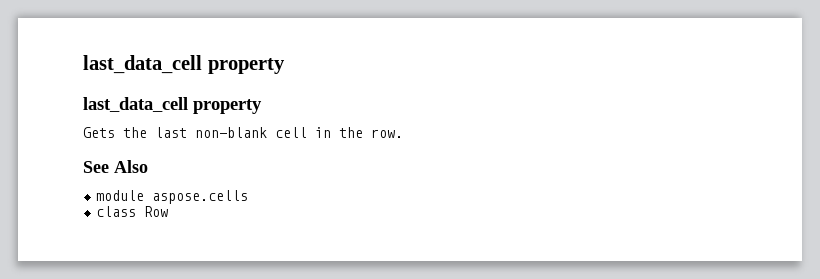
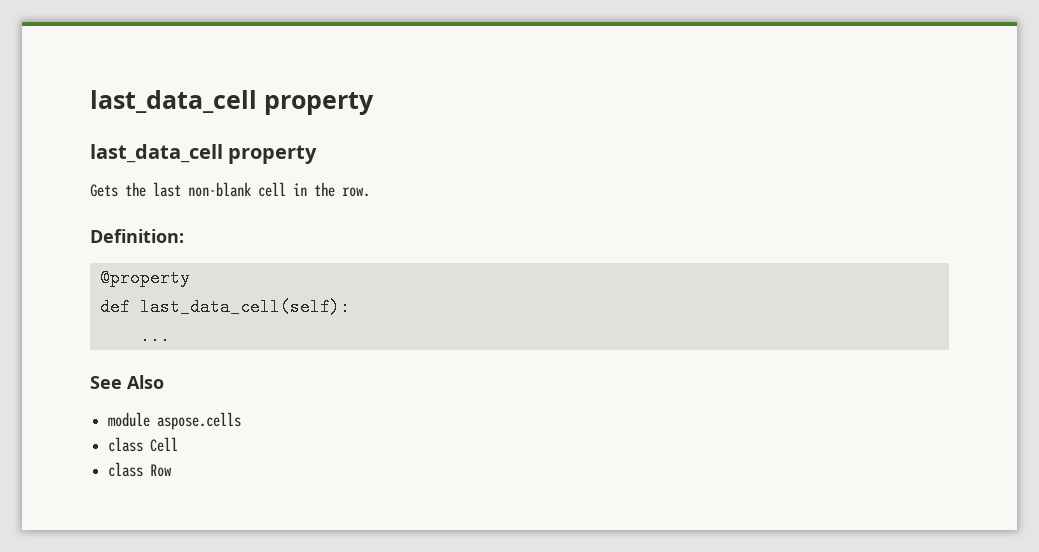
+ Definition:
+ @property
+ def last_data_cell(self):
+ ...
+ class Cell

